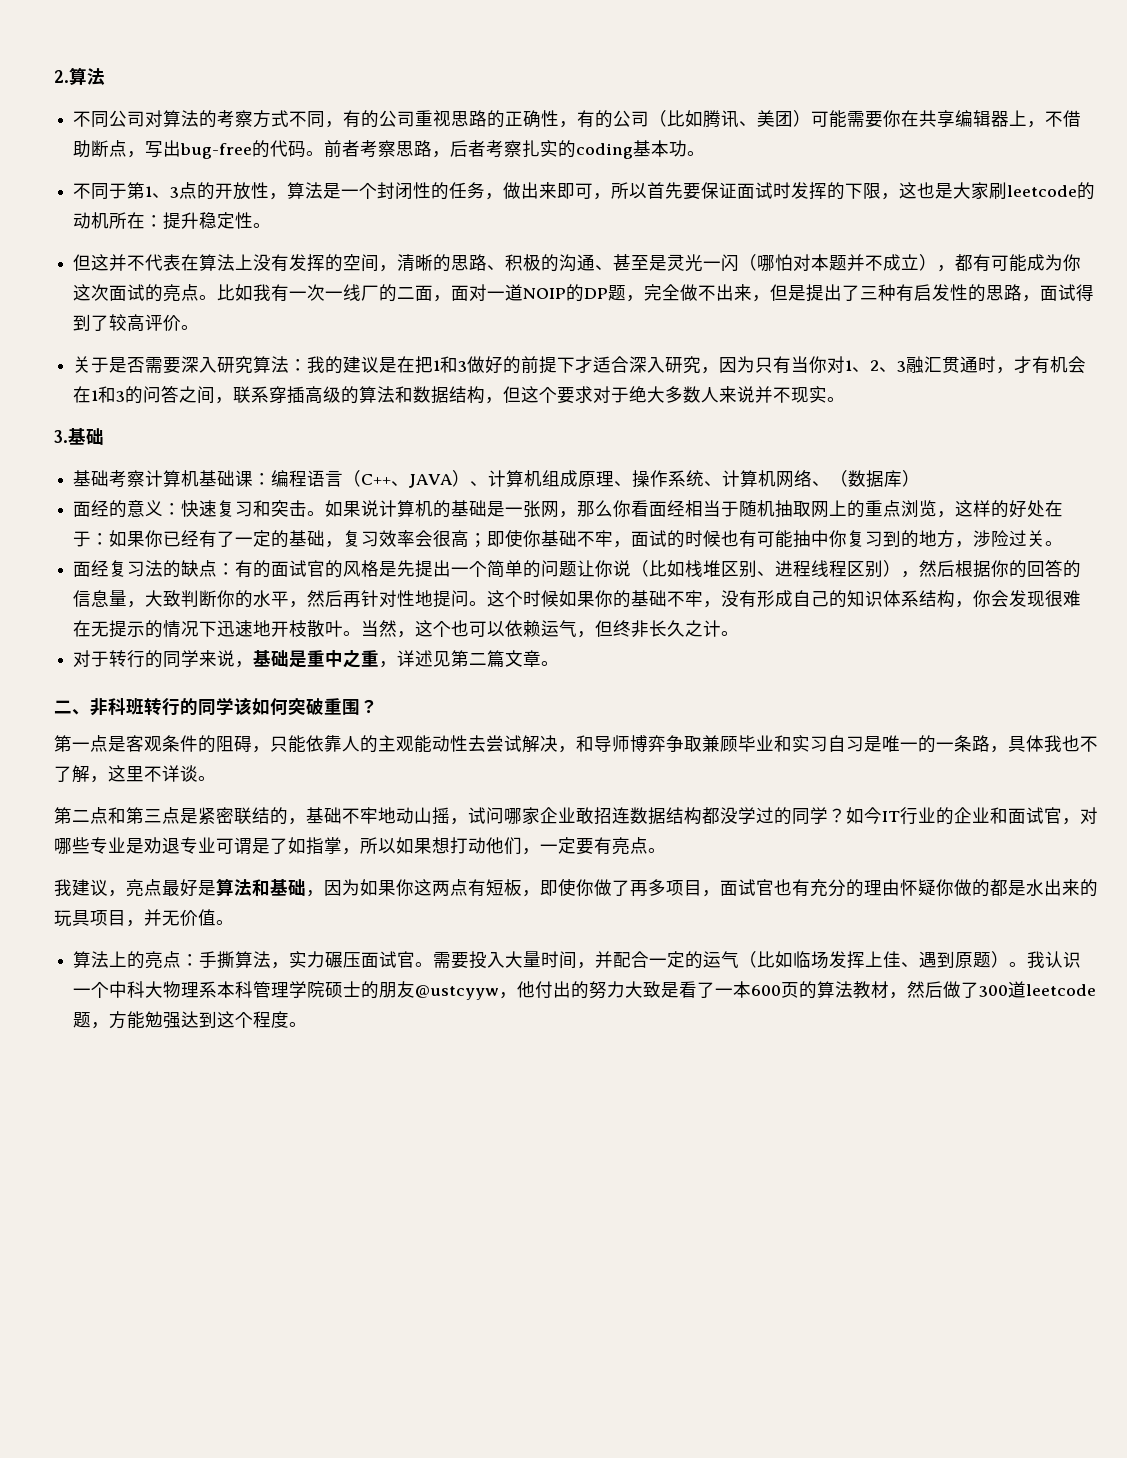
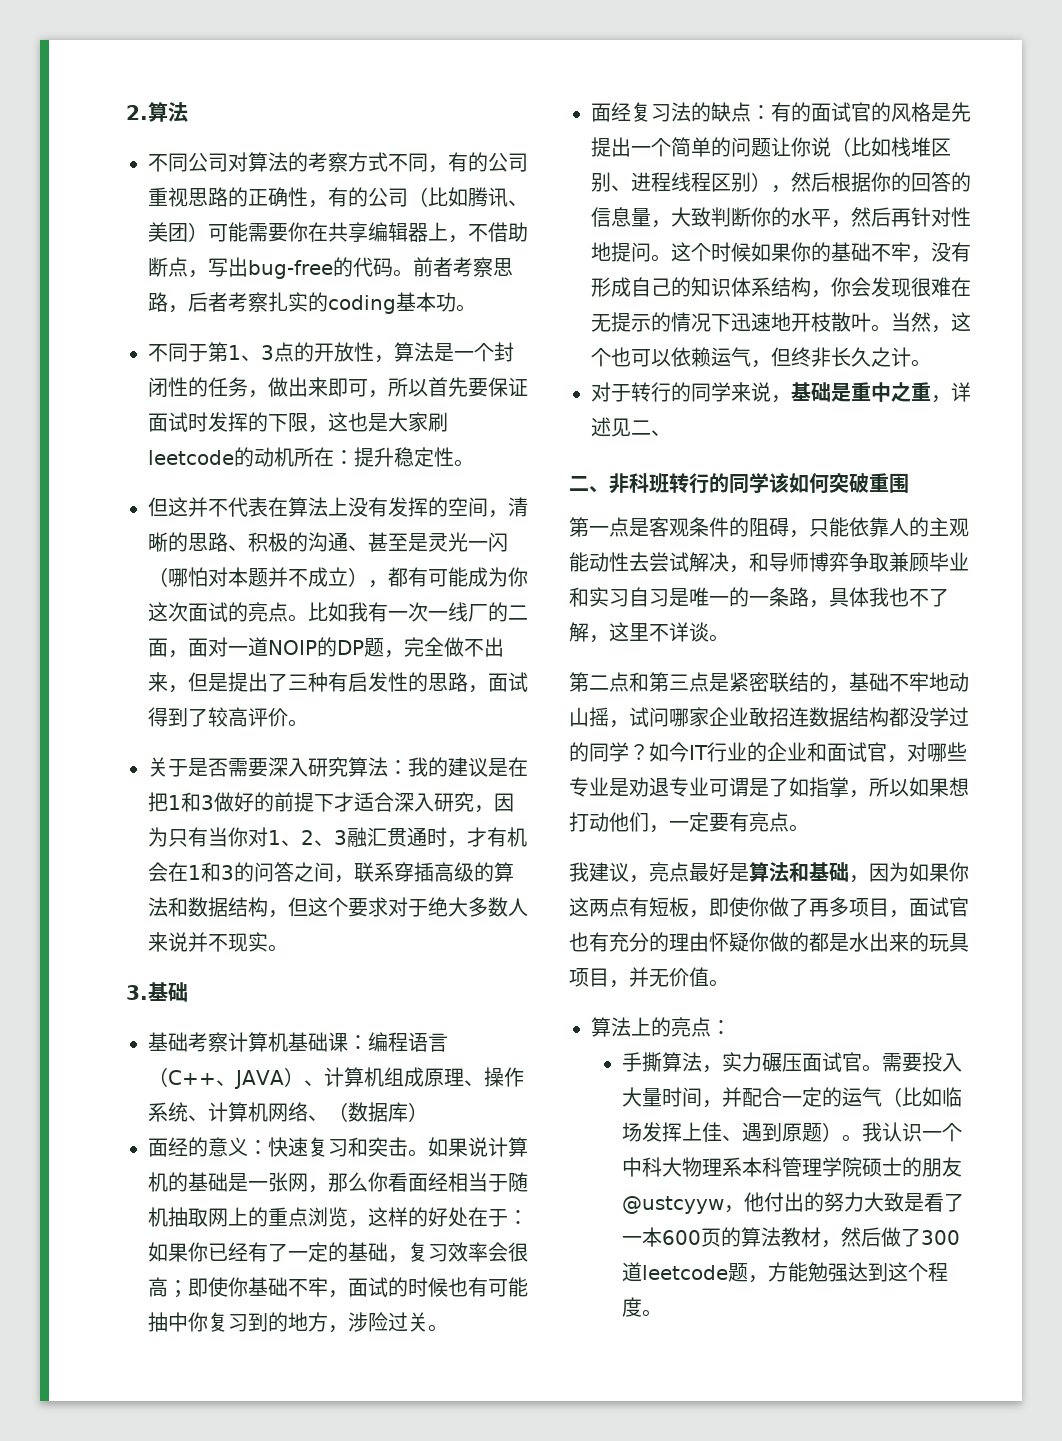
- 对于转行的同学来说，基础是重中之重，详述见第二篇文章。
+ 对于转行的同学来说，基础是重中之重，详述见二、
- 二、非科班转行的同学该如何突破重围？
+ 二、非科班转行的同学该如何突破重围
- 算法上的亮点：手撕算法，实力碾压面试官。
+ 算法上的亮点：
+ 手撕算法，实力碾压面试官。

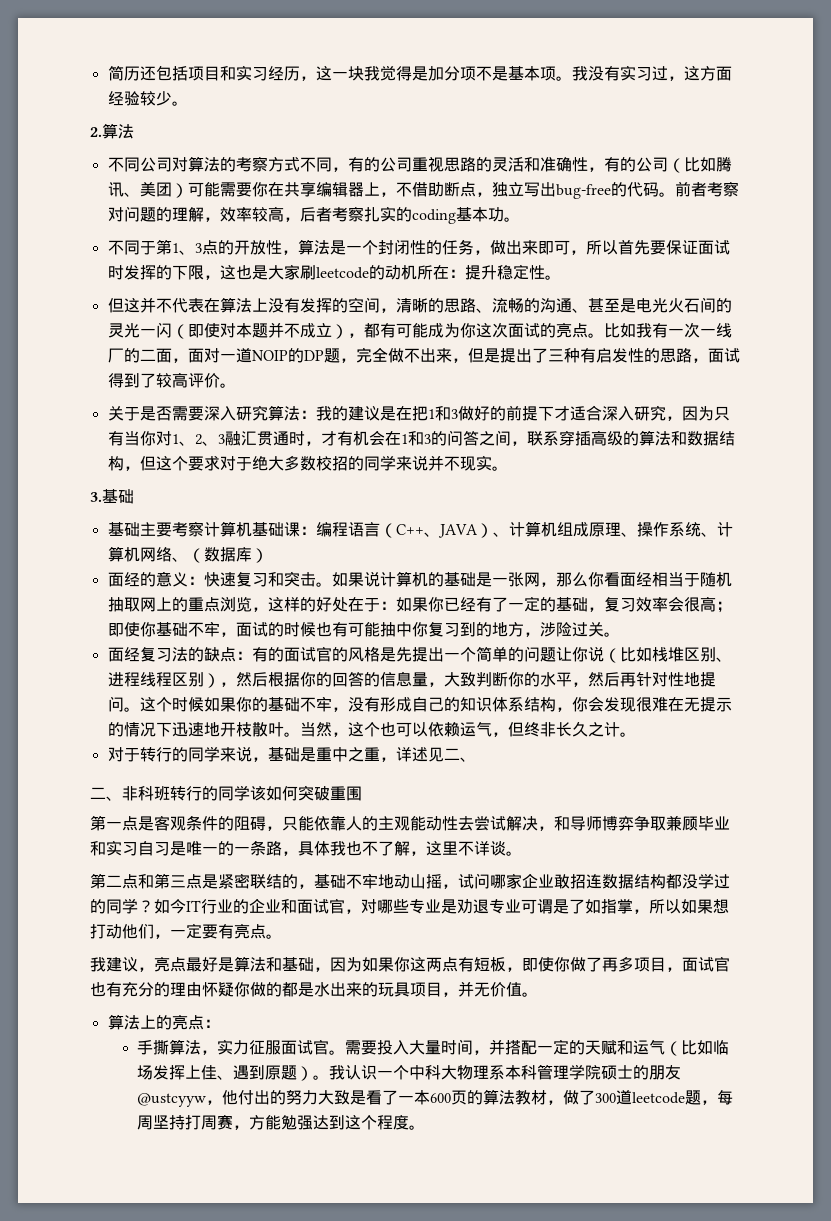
+ 简历还包括项目和实习经历，这一块我觉得是加分项不是基本项。我没有实习过，这方面经验较少。
- 不同公司对算法的考察方式不同，有的公司重视思路的正确性，有的公司（比如腾讯、美团）可能需要你在共享编辑器上，不借助断点，写出bug-free的代码。
+ 不同公司对算法的考察方式不同，有的公司重视思路的灵活和准确性，有的公司（比如腾讯、美团）可能需要你在共享编辑器上，不借助断点，独立写出bug-free的代码。
- 前者考察思路，后者考察扎实的coding基本功。
+ 前者考察对问题的理解，效率较高，后者考察扎实的coding基本功。
- 但这并不代表在算法上没有发挥的空间，清晰的思路、积极的沟通、甚至是灵光一闪（哪怕对本题并不成立），都有可能成为你这次面试的亮点。
+ 但这并不代表在算法上没有发挥的空间，清晰的思路、流畅的沟通、甚至是电光火石间的灵光一闪（即使对本题并不成立），都有可能成为你这次面试的亮点。
- 关于是否需要深入研究算法：我的建议是在把1和3做好的前提下才适合深入研究，因为只有当你对1、2、3融汇贯通时，才有机会在1和3的问答之间，联系穿插高级的算法和数据结构，但这个要求对于绝大多数人来说并不现实。
+ 关于是否需要深入研究算法：我的建议是在把1和3做好的前提下才适合深入研究，因为只有当你对1、2、3融汇贯通时，才有机会在1和3的问答之间，联系穿插高级的算法和数据结构，但这个要求对于绝大多数校招的同学来说并不现实。
- 基础考察计算机基础课：编程语言（C++、JAVA）、计算机组成原理、操作系统、计算机网络、（数据库）
+ 基础主要考察计算机基础课：编程语言（C++、JAVA）、计算机组成原理、操作系统、计算机网络、（数据库）
- 手撕算法，实力碾压面试官。
+ 手撕算法，实力征服面试官。
- 需要投入大量时间，并配合一定的运气（比如临场发挥上佳、遇到原题）。
+ 需要投入大量时间，并搭配一定的天赋和运气（比如临场发挥上佳、遇到原题）。
- 我认识一个中科大物理系本科管理学院硕士的朋友@ustcyyw，他付出的努力大致是看了一本600页的算法教材，然后做了300道leetcode题，方能勉强达到这个程度。
+ 我认识一个中科大物理系本科管理学院硕士的朋友@ustcyyw，他付出的努力大致是看了一本600页的算法教材，做了300道leetcode题，每周坚持打周赛，方能勉强达到这个程度。

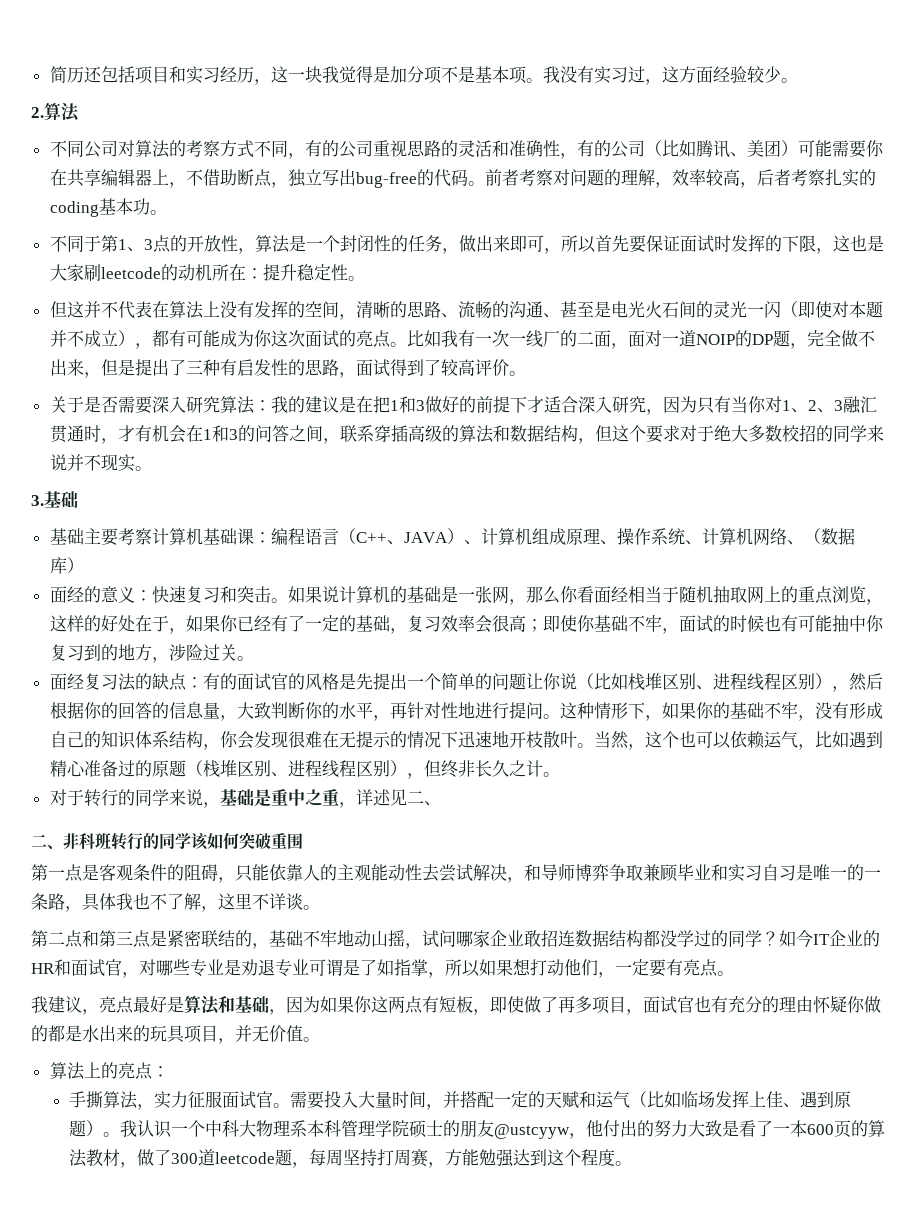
- 如果说计算机的基础是一张网，那么你看面经相当于随机抽取网上的重点浏览，这样的好处在于：如果你已经有了一定的基础，复习效率会很高；即使你基础不牢，面试的时候也有可能抽中你复习到的地方，涉险过关。
+ 如果说计算机的基础是一张网，那么你看面经相当于随机抽取网上的重点浏览，这样的好处在于，如果你已经有了一定的基础，复习效率会很高；即使你基础不牢，面试的时候也有可能抽中你复习到的地方，涉险过关。
- 面经复习法的缺点：有的面试官的风格是先提出一个简单的问题让你说（比如栈堆区别、进程线程区别），然后根据你的回答的信息量，大致判断你的水平，然后再针对性地提问。
+ 面经复习法的缺点：有的面试官的风格是先提出一个简单的问题让你说（比如栈堆区别、进程线程区别），然后根据你的回答的信息量，大致判断你的水平，再针对性地进行提问。
- 这个时候如果你的基础不牢，没有形成自己的知识体系结构，你会发现很难在无提示的情况下迅速地开枝散叶。
+ 这种情形下，如果你的基础不牢，没有形成自己的知识体系结构，你会发现很难在无提示的情况下迅速地开枝散叶。
- 当然，这个也可以依赖运气，但终非长久之计。
+ 当然，这个也可以依赖运气，比如遇到精心准备过的原题（栈堆区别、进程线程区别），但终非长久之计。
- 如今IT行业的企业和面试官，对哪些专业是劝退专业可谓是了如指掌，所以如果想打动他们，一定要有亮点。
+ 如今IT企业的HR和面试官，对哪些专业是劝退专业可谓是了如指掌，所以如果想打动他们，一定要有亮点。
- 我建议，亮点最好是算法和基础，因为如果你这两点有短板，即使你做了再多项目，面试官也有充分的理由怀疑你做的都是水出来的玩具项目，并无价值。
+ 我建议，亮点最好是算法和基础，因为如果你这两点有短板，即使做了再多项目，面试官也有充分的理由怀疑你做的都是水出来的玩具项目，并无价值。

